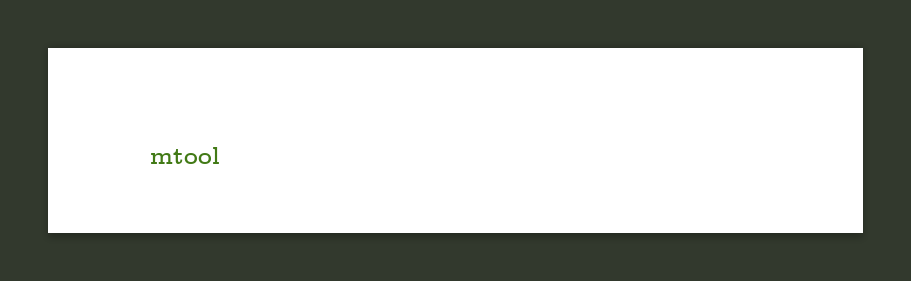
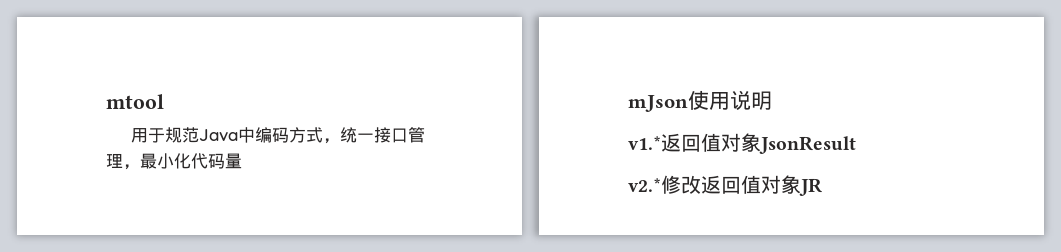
+ 用于规范Java中编码方式，统一接口管理，最小化代码量
+ mJson使用说明
+ v1.*返回值对象JsonResult
+ v2.*修改返回值对象JR

